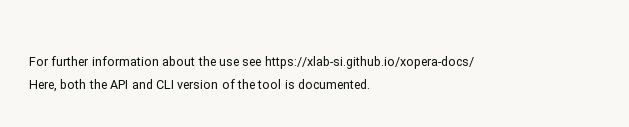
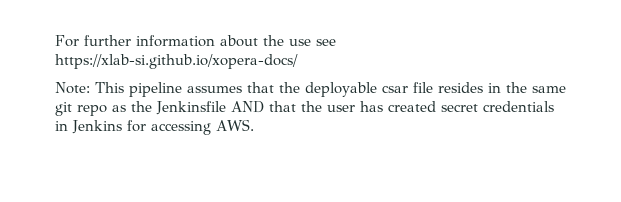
- Here, both the API and CLI version of the tool is documented.
+ Note: This pipeline assumes that the deployable csar file resides in the same git repo as the Jenkinsfile AND that the user has created secret credentials in Jenkins for accessing AWS.

